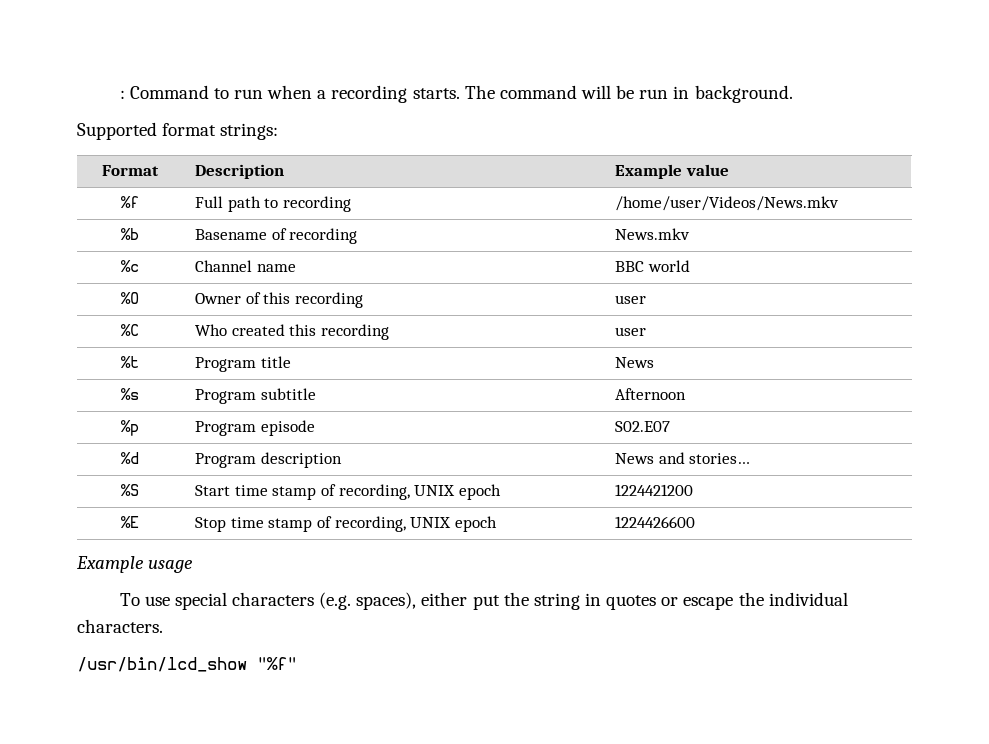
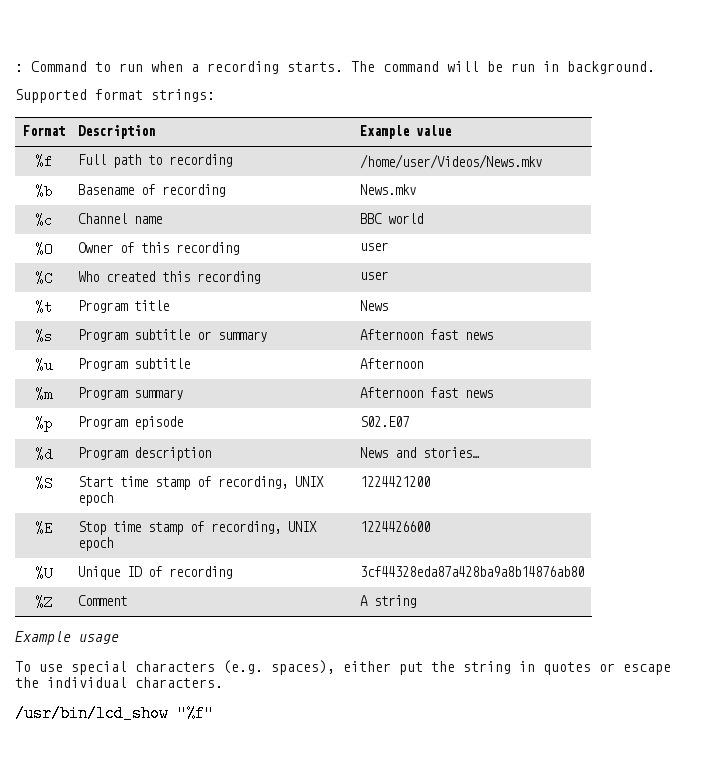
- %s | Program subtitle | Afternoon
+ %s | Program subtitle or summary | Afternoon fast news
+ %u | Program subtitle | Afternoon
+ %m | Program summary | Afternoon fast news
+ %U | Unique ID of recording | 3cf44328eda87a428ba9a8b14876ab80
+ %Z | Comment | A string

